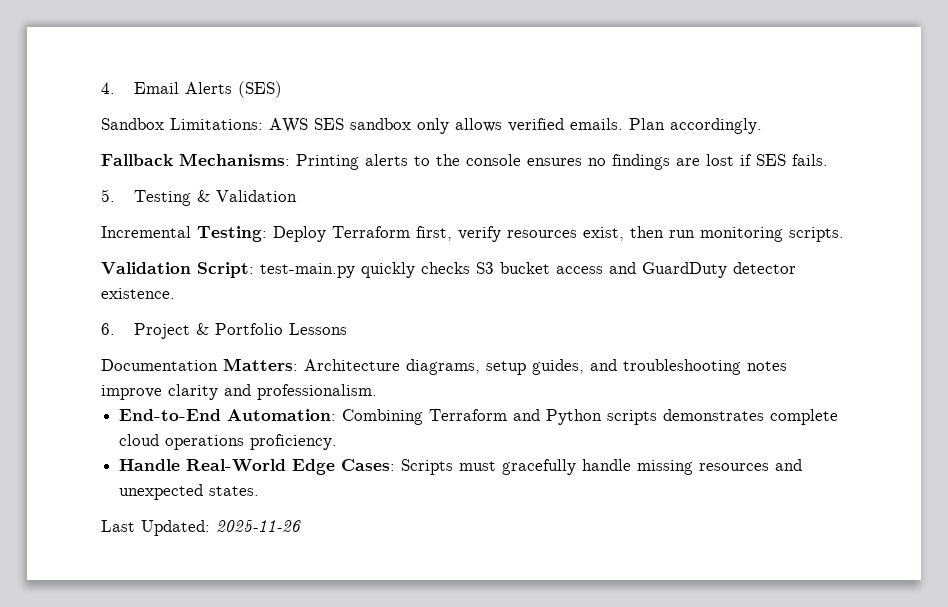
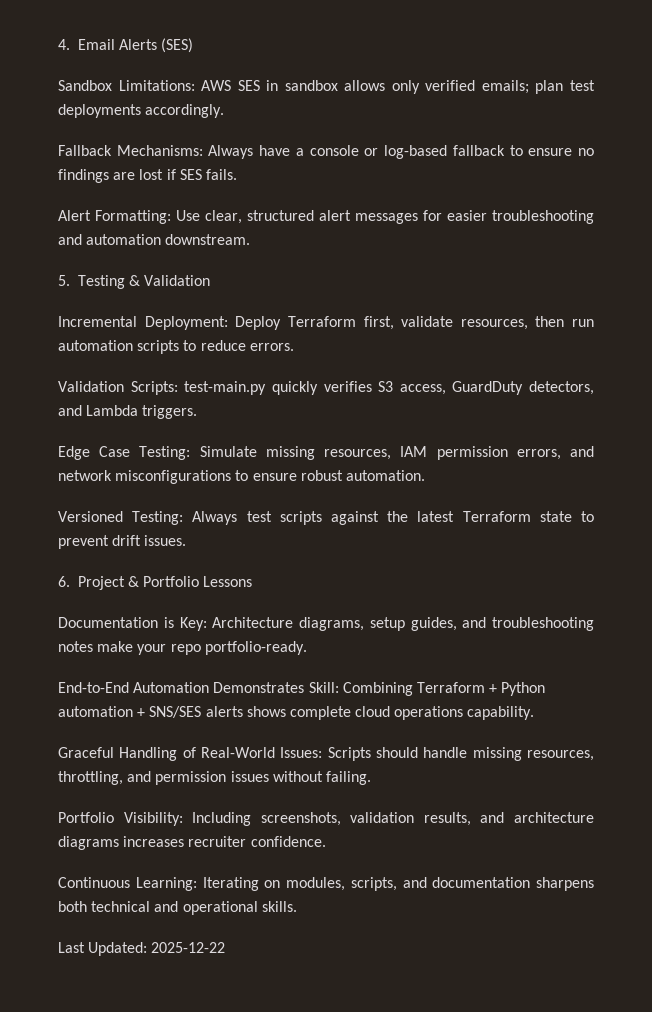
- Sandbox Limitations: AWS SES sandbox only allows verified emails. Plan accordingly.
- Fallback Mechanisms: Printing alerts to the console ensures no findings are lost if SES fails.
+ Sandbox Limitations: AWS SES in sandbox allows only verified emails; plan test deployments accordingly.
+ Fallback Mechanisms: Always have a console or log-based fallback to ensure no findings are lost if SES fails.
+ Alert Formatting: Use clear, structured alert messages for easier troubleshooting and automation downstream.
- Incremental Testing: Deploy Terraform first, verify resources exist, then run monitoring scripts.
- Validation Script: test-main.py quickly checks S3 bucket access and GuardDuty detector existence.
+ Incremental Deployment: Deploy Terraform first, validate resources, then run automation scripts to reduce errors.
+ Validation Scripts: test-main.py quickly verifies S3 access, GuardDuty detectors, and Lambda triggers.
+ Edge Case Testing: Simulate missing resources, IAM permission errors, and network misconfigurations to ensure robust automation.
+ Versioned Testing: Always test scripts against the latest Terraform state to prevent drift issues.
- Documentation Matters: Architecture diagrams, setup guides, and troubleshooting notes improve clarity and professionalism.
- End-to-End Automation: Combining Terraform and Python scripts demonstrates complete cloud operations proficiency.
- Handle Real-World Edge Cases: Scripts must gracefully handle missing resources and unexpected states.
+ Documentation is Key: Architecture diagrams, setup guides, and troubleshooting notes make your repo portfolio-ready.
+ End-to-End Automation Demonstrates Skill: Combining Terraform + Python automation + SNS/SES alerts shows complete cloud operations capability.
+ Graceful Handling of Real-World Issues: Scripts should handle missing resources, throttling, and permission issues without failing.
+ Portfolio Visibility: Including screenshots, validation results, and architecture diagrams increases recruiter confidence.
+ Continuous Learning: Iterating on modules, scripts, and documentation sharpens both technical and operational skills.
- Last Updated: 2025-11-26
+ Last Updated: 2025-12-22

